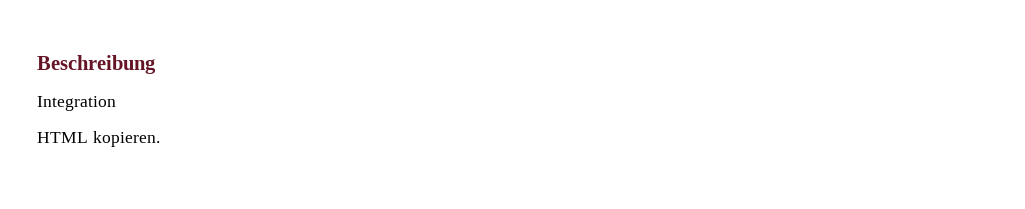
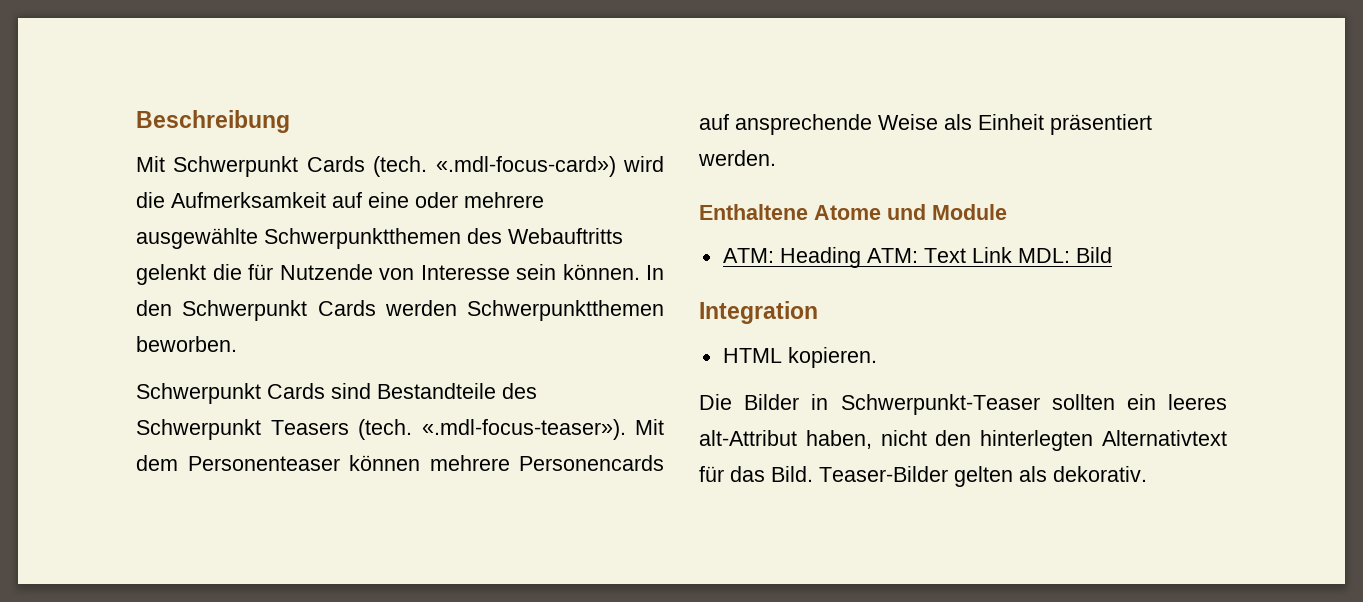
+ Mit Schwerpunkt Cards (tech. «.mdl-focus-card») wird die Aufmerksamkeit auf eine oder mehrere ausgewählte Schwerpunktthemen des Webauftritts gelenkt die für Nutzende von Interesse sein können. In den Schwerpunkt Cards werden Schwerpunktthemen beworben.
+ Schwerpunkt Cards sind Bestandteile des Schwerpunkt Teasers (tech. «.mdl-focus-teaser»). Mit dem Personenteaser können mehrere Personencards auf ansprechende Weise als Einheit präsentiert werden.
+ Enthaltene Atome und Module
+ ATM: Heading ATM: Text Link MDL: Bild
  Integration
  HTML kopieren.
+ Die Bilder in Schwerpunkt-Teaser sollten ein leeres alt-Attribut haben, nicht den hinterlegten Alternativtext für das Bild. Teaser-Bilder gelten als dekorativ.

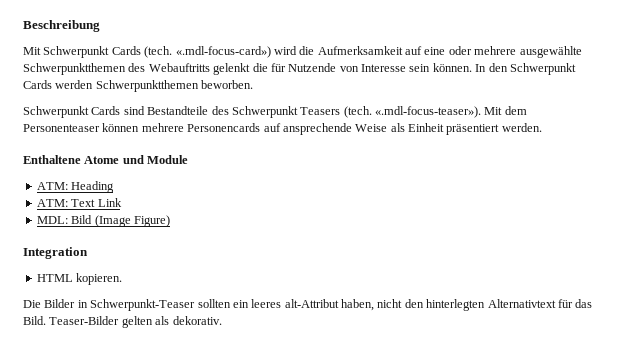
- ATM: Heading ATM: Text Link MDL: Bild
+ ATM: Heading
+ ATM: Text Link
+ MDL: Bild (Image Figure)

